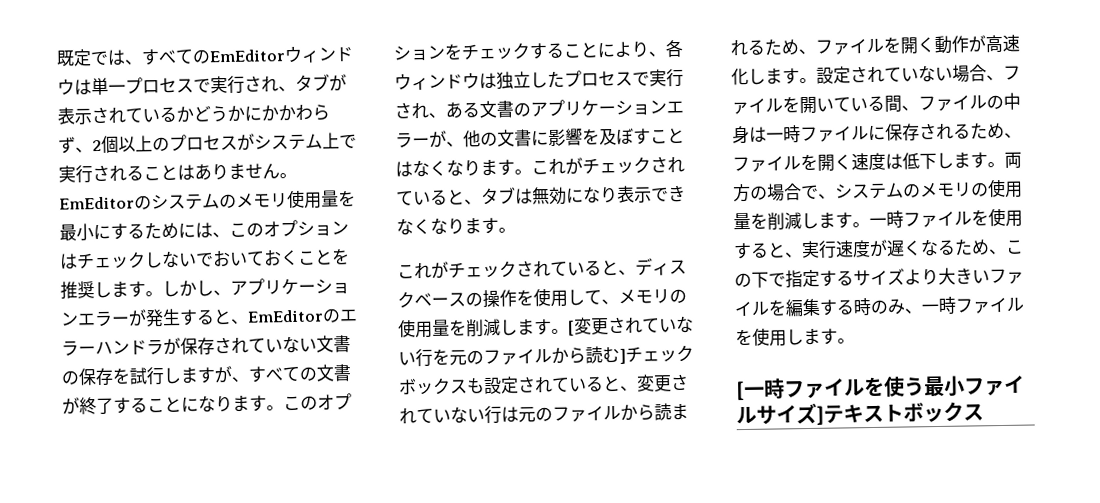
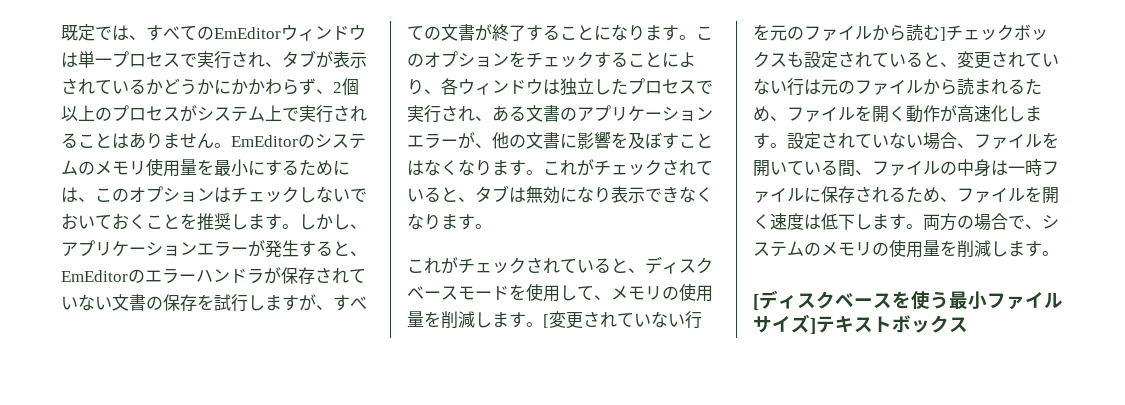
- これがチェックされていると、ディスクベースの操作を使用して、メモリの使用量を削減します。
+ これがチェックされていると、ディスクベースモードを使用して、メモリの使用量を削減します。
- 両方の場合で、システムのメモリの使用量を削減します。一時ファイルを使用すると、実行速度が遅くなるため、この下で指定するサイズより大きいファイルを編集する時のみ、一時ファイルを使用します。
- [一時ファイルを使う最小ファイルサイズ]テキストボックス
+ 両方の場合で、システムのメモリの使用量を削減します。
+ [ディスクベースを使う最小ファイルサイズ]テキストボックス

